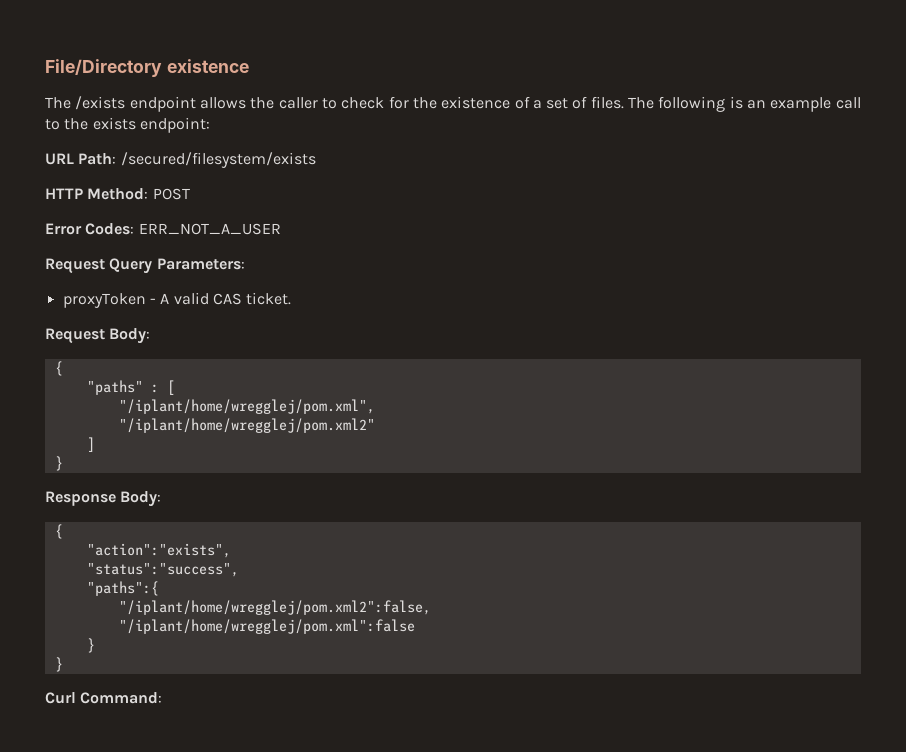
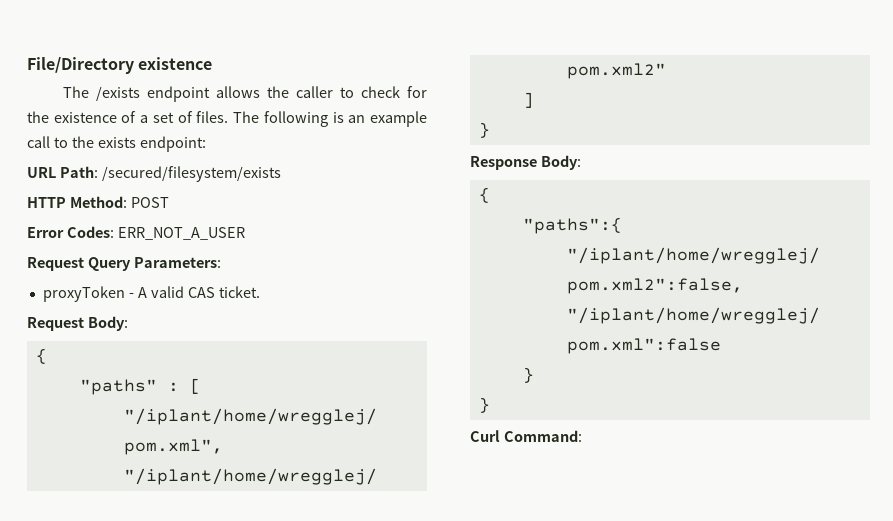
- "action":"exists",
- "status":"success",

